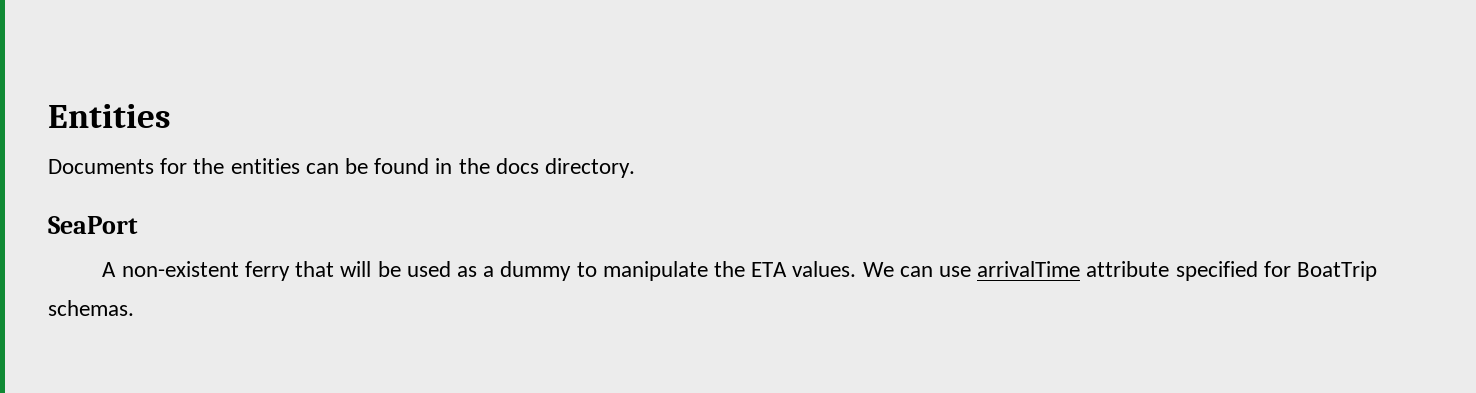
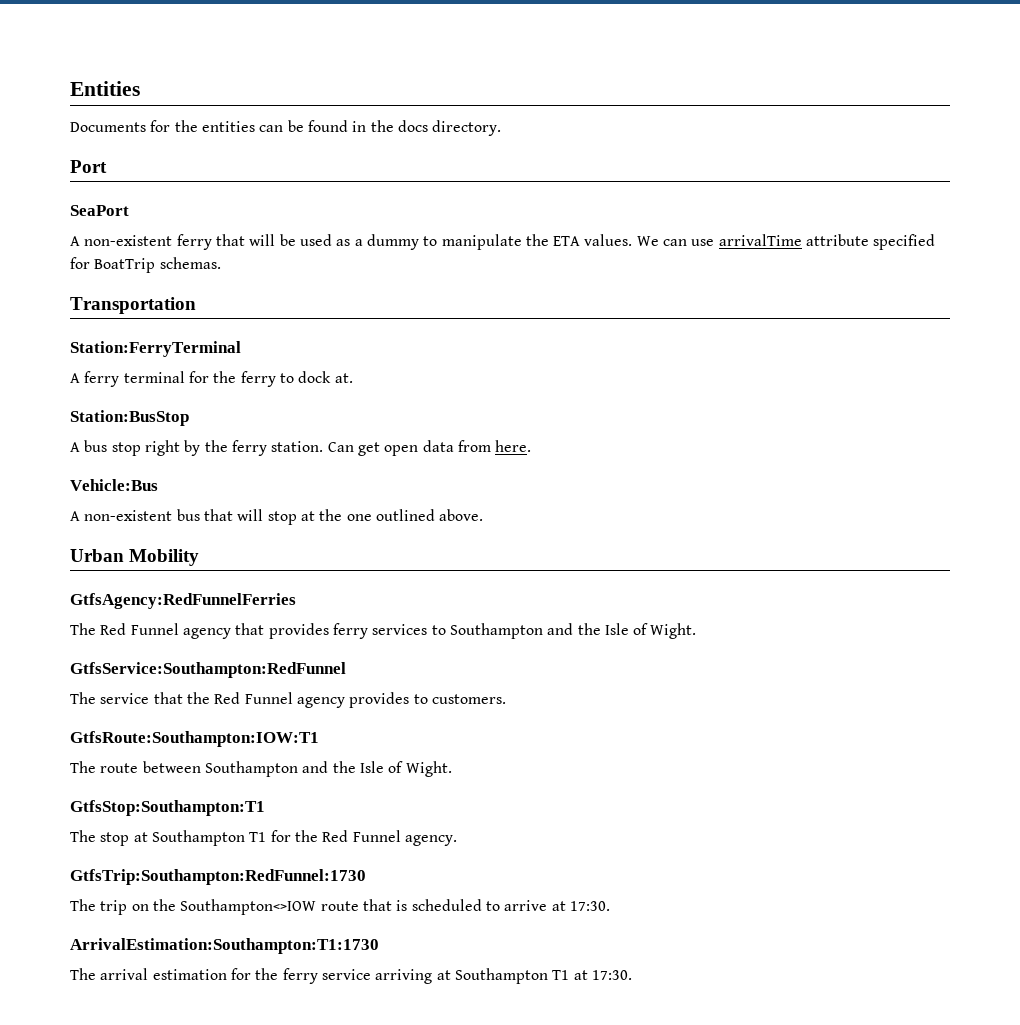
+ Port
+ Transportation
+ Station:FerryTerminal
+ A ferry terminal for the ferry to dock at.
+ Station:BusStop
+ A bus stop right by the ferry station. Can get open data from here.
+ Vehicle:Bus
+ A non-existent bus that will stop at the one outlined above.
+ Urban Mobility
+ GtfsAgency:RedFunnelFerries
+ The Red Funnel agency that provides ferry services to Southampton and the Isle of Wight.
+ GtfsService:Southampton:RedFunnel
+ The service that the Red Funnel agency provides to customers.
+ GtfsRoute:Southampton:IOW:T1
+ The route between Southampton and the Isle of Wight.
+ GtfsStop:Southampton:T1
+ The stop at Southampton T1 for the Red Funnel agency.
+ GtfsTrip:Southampton:RedFunnel:1730
+ The trip on the Southampton<>IOW route that is scheduled to arrive at 17:30.
+ ArrivalEstimation:Southampton:T1:1730
+ The arrival estimation for the ferry service arriving at Southampton T1 at 17:30.

